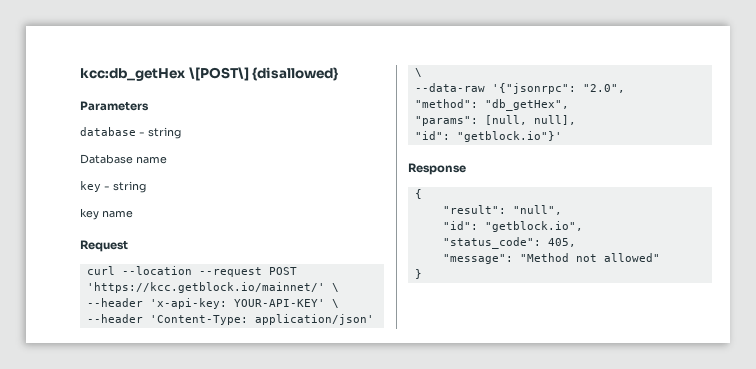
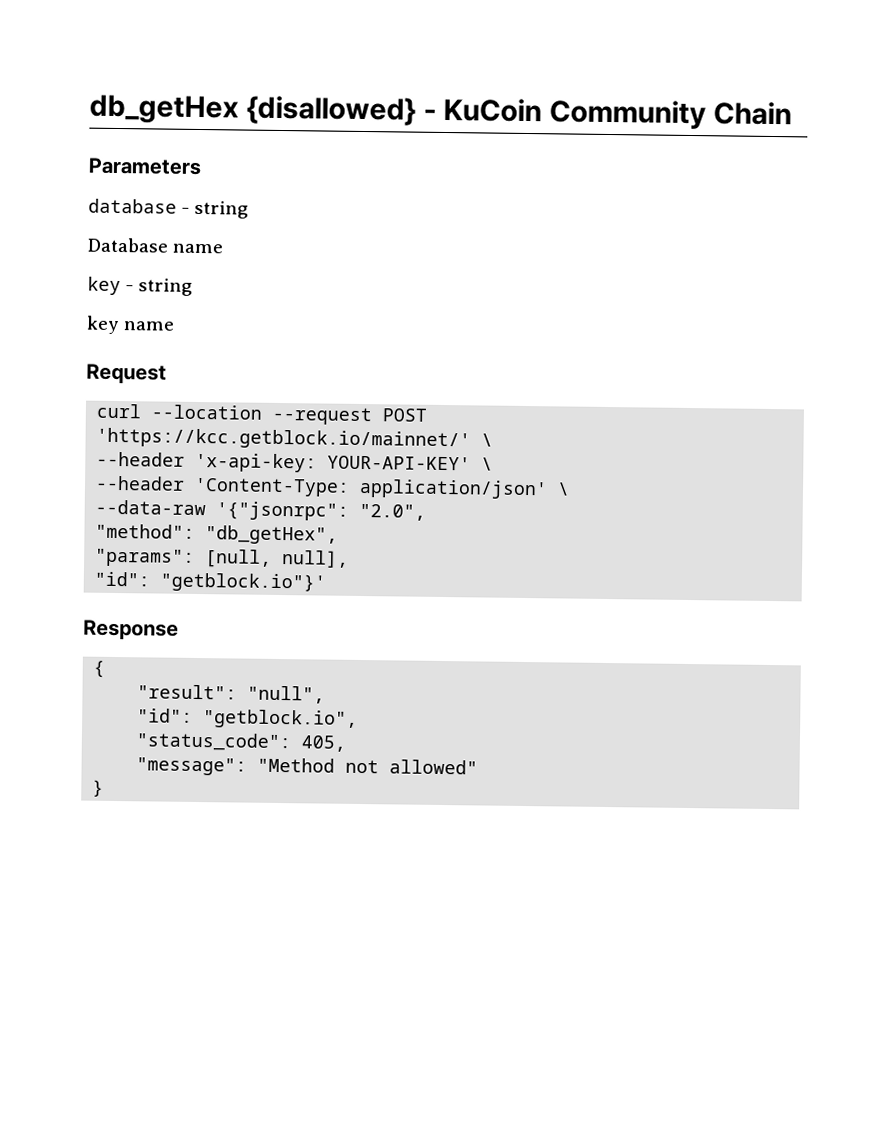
- kcc:db_getHex \[POST\] {disallowed}
+ db_getHex {disallowed} - KuCoin Community Chain

